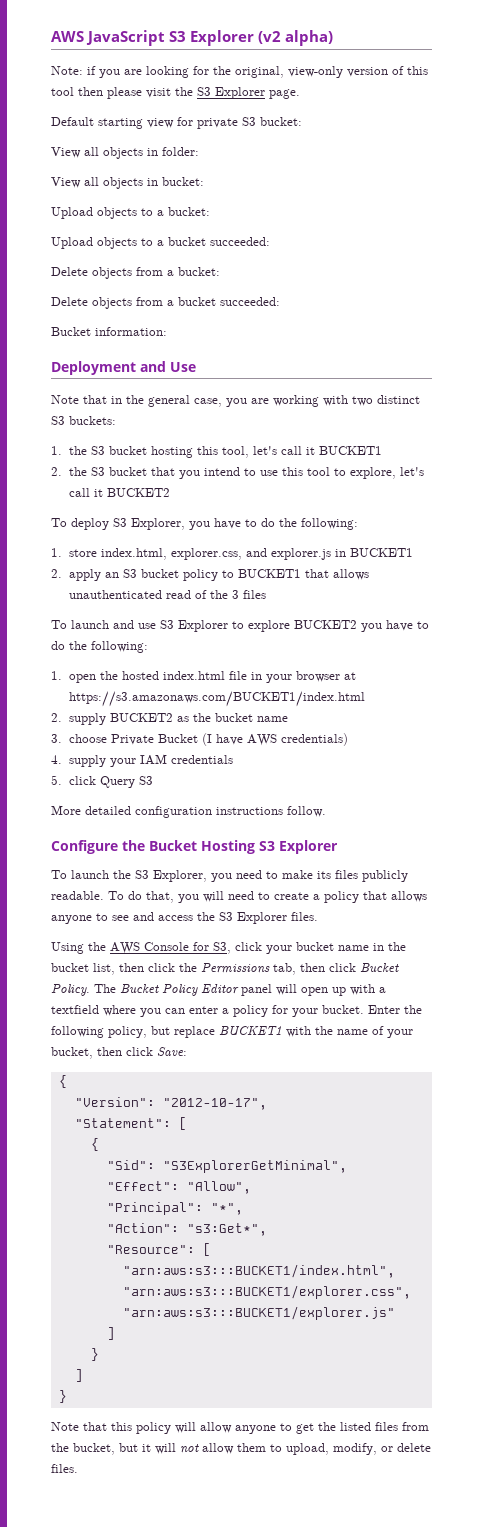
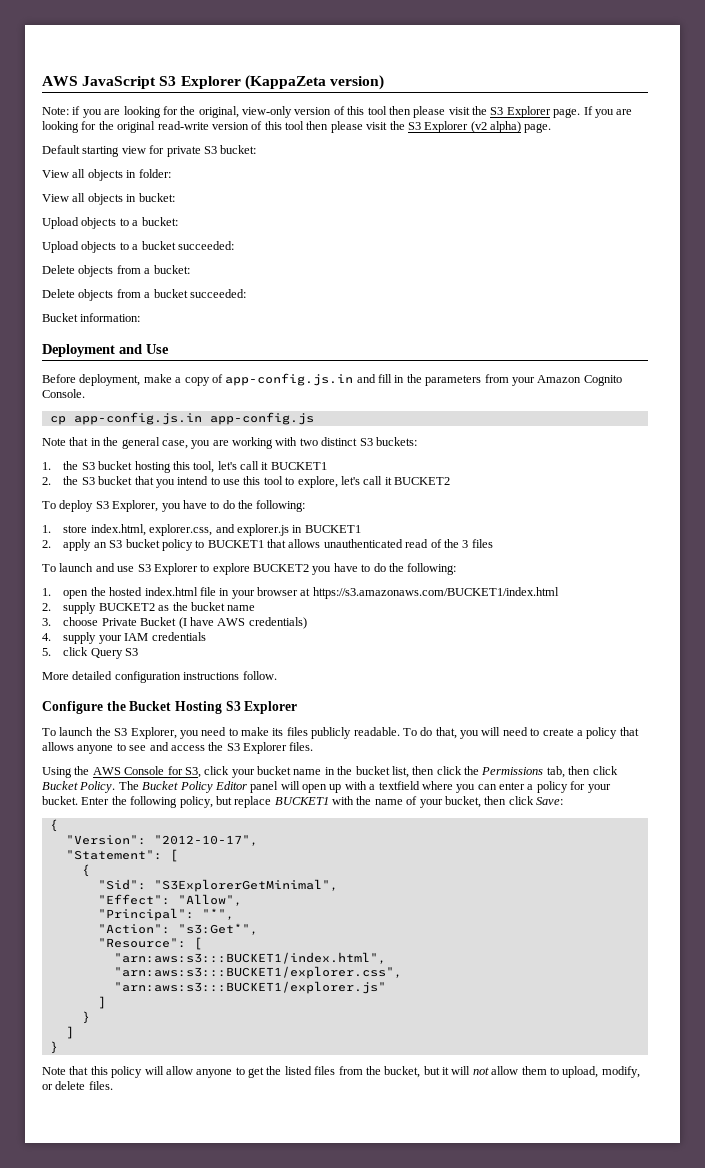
- AWS JavaScript S3 Explorer (v2 alpha)
+ AWS JavaScript S3 Explorer (KappaZeta version)
+ If you are looking for the original read-write version of this tool then please visit the S3 Explorer (v2 alpha) page.
+ Before deployment, make a copy of app-config.js.in and fill in the parameters from your Amazon Cognito Console.
+ cp app-config.js.in app-config.js

